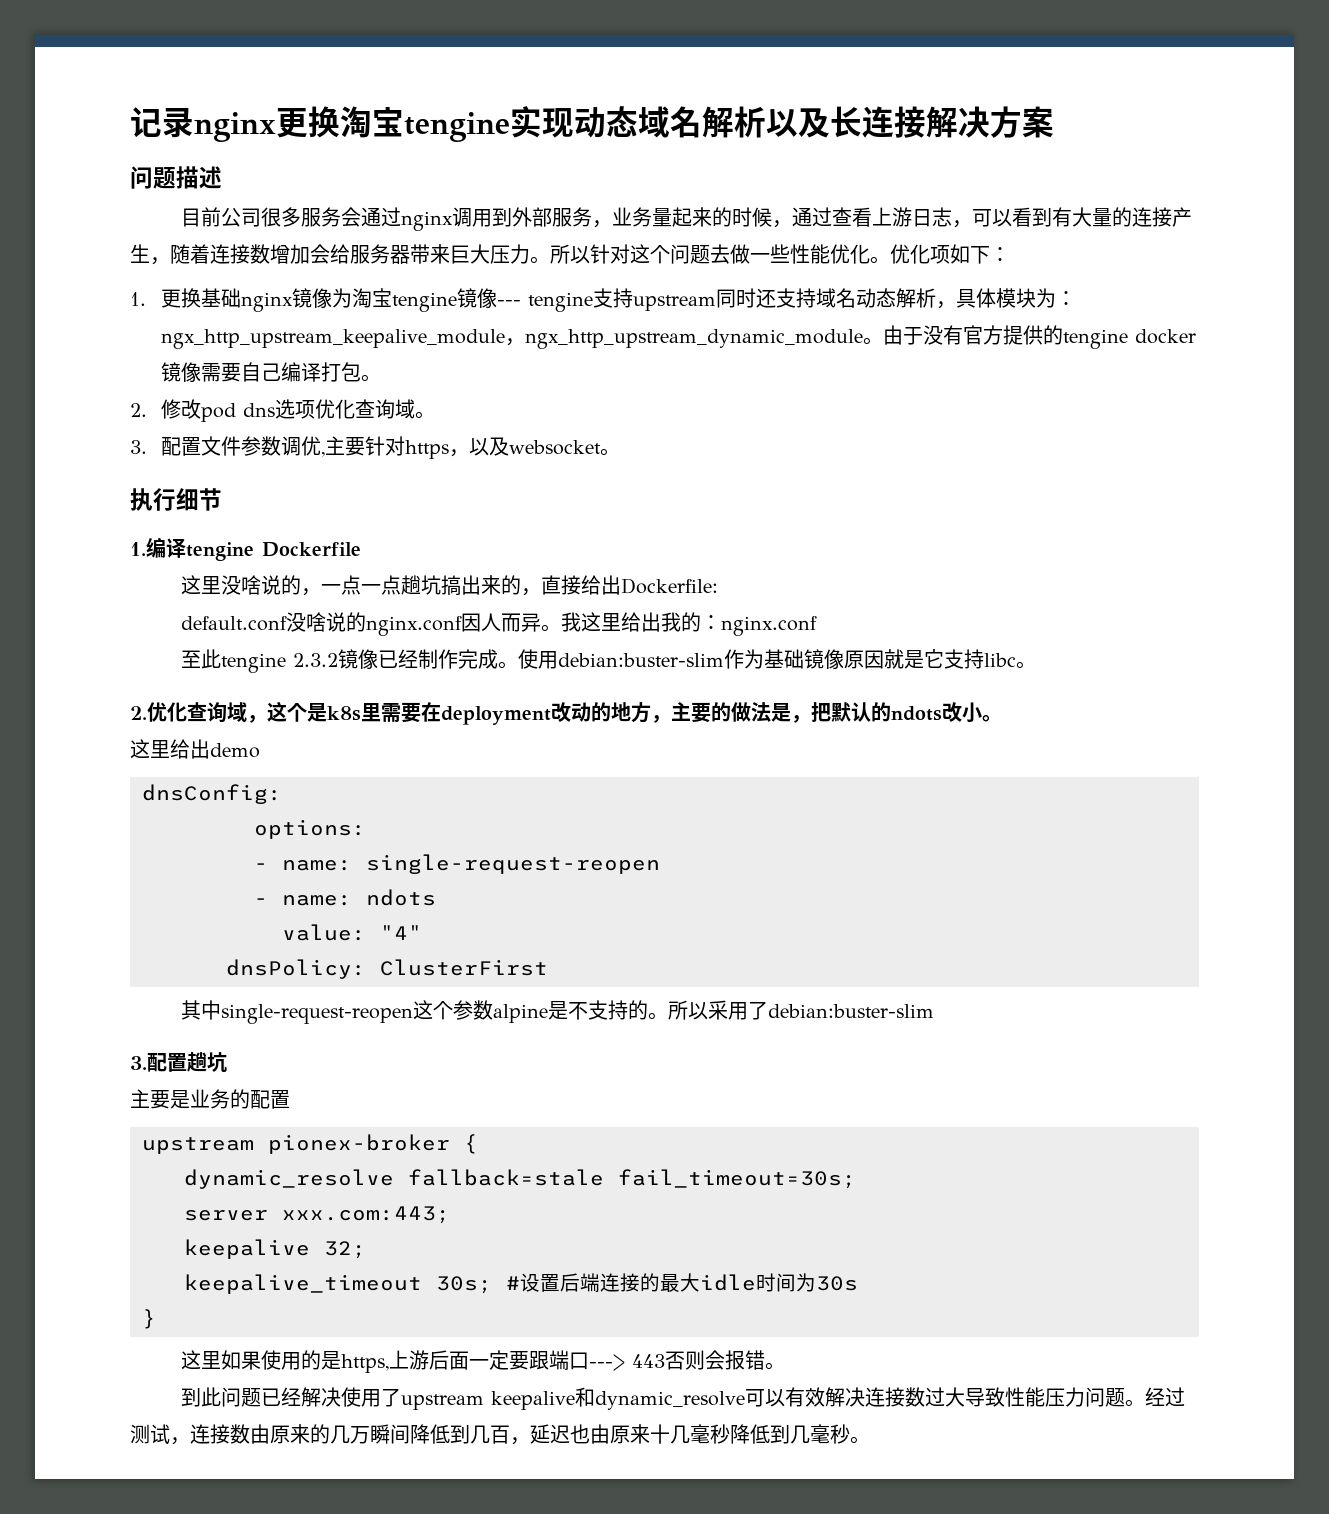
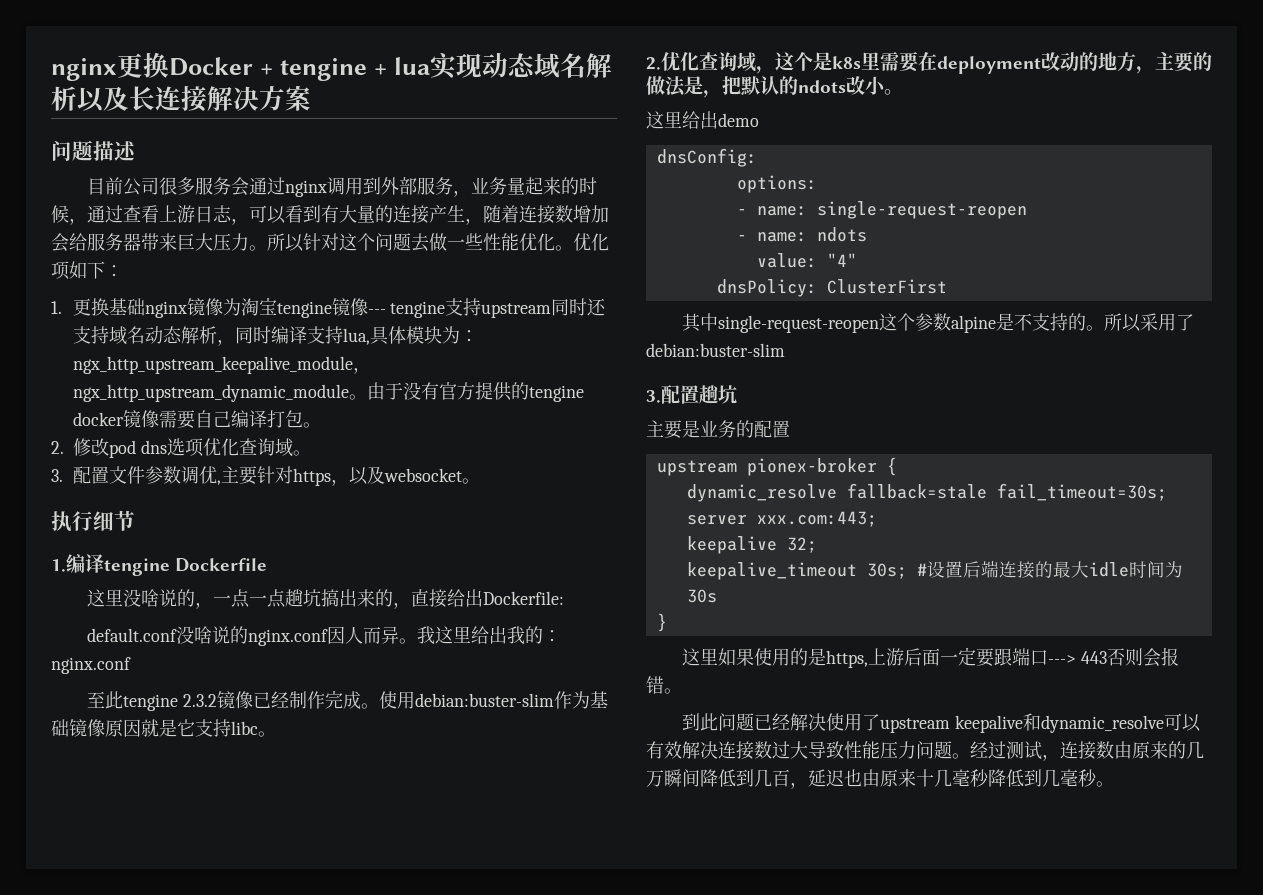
- 记录nginx更换淘宝tengine实现动态域名解析以及长连接解决方案
+ nginx更换Docker + tengine + lua实现动态域名解析以及长连接解决方案
- 1.更换基础nginx镜像为淘宝tengine镜像--- tengine支持upstream同时还支持域名动态解析，具体模块为：ngx_http_upstream_keepalive_module，ngx_http_upstream_dynamic_module。
+ 1.更换基础nginx镜像为淘宝tengine镜像--- tengine支持upstream同时还支持域名动态解析，同时编译支持lua,具体模块为：ngx_http_upstream_keepalive_module，ngx_http_upstream_dynamic_module。

